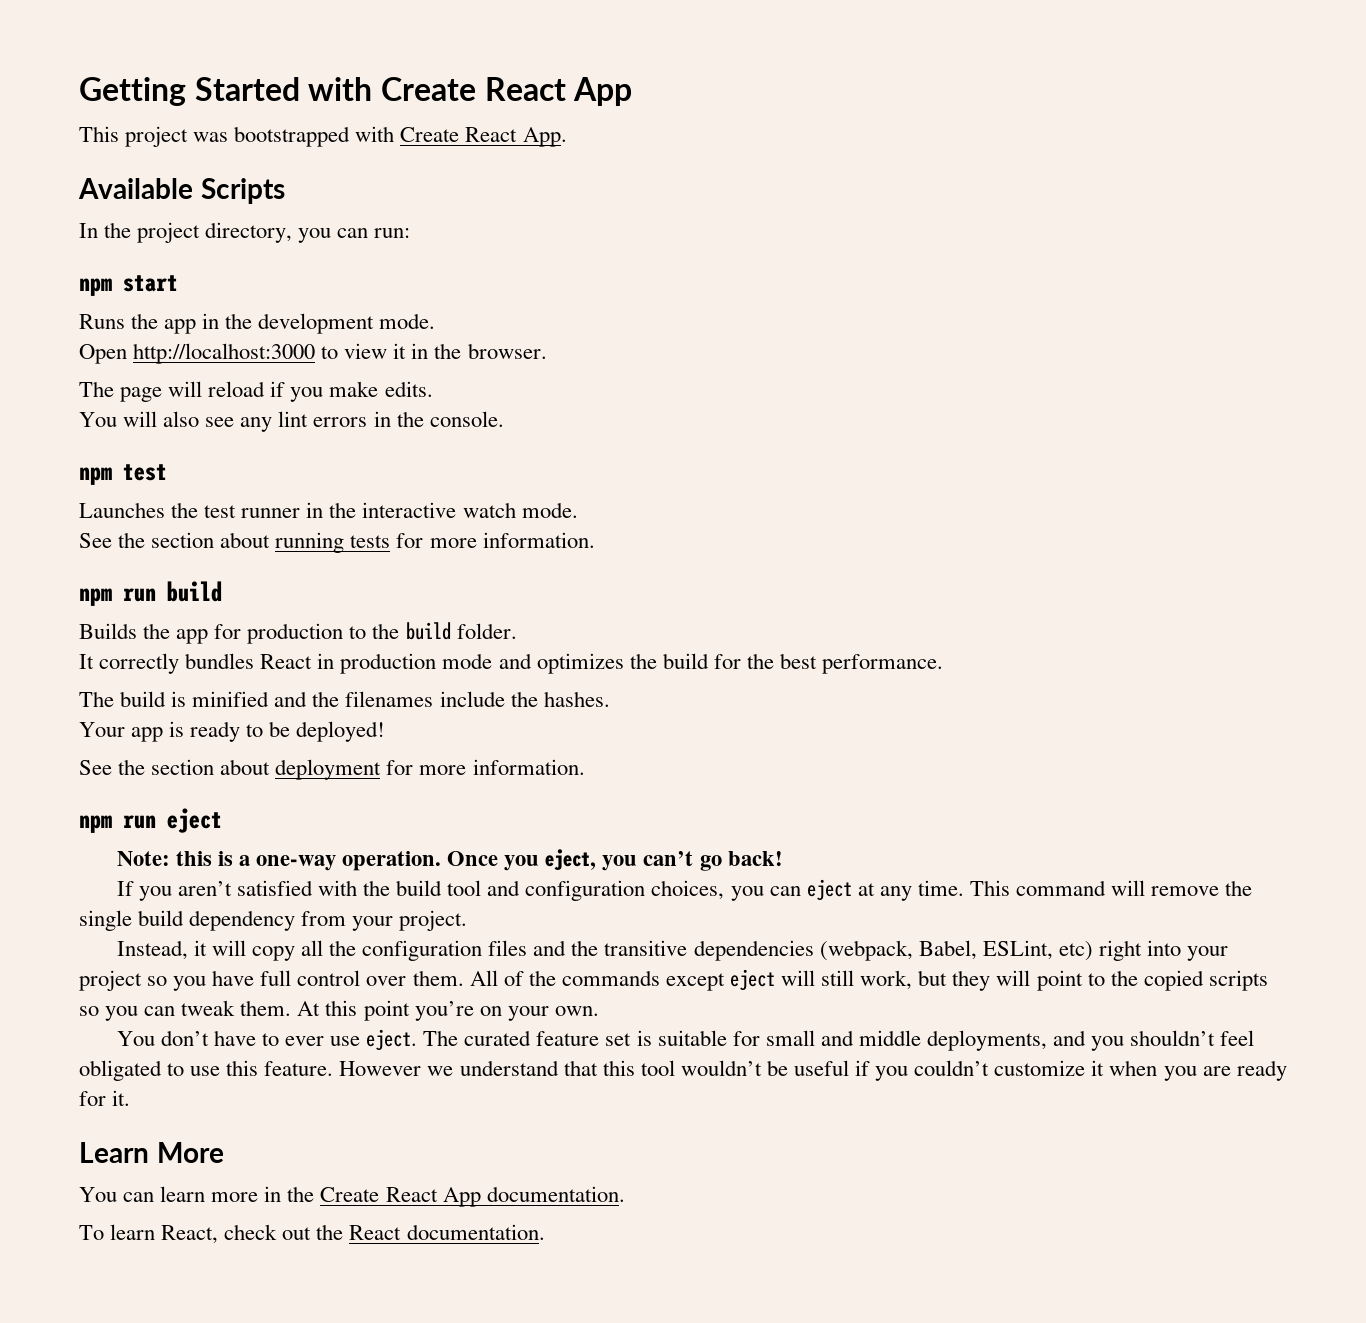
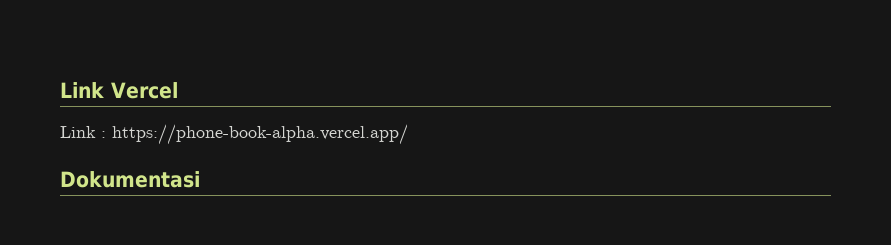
- Getting Started with Create React App
- This project was bootstrapped with Create React App.
- Available Scripts
- In the project directory, you can run:
- npm start
- Runs the app in the development mode.
- Open http://localhost:3000 to view it in the browser.
- The page will reload if you make edits.
- You will also see any lint errors in the console.
- npm test
- Launches the test runner in the interactive watch mode.
- See the section about running tests for more information.
- npm run build
- Builds the app for production to the build folder.
- It correctly bundles React in production mode and optimizes the build for the best performance.
- The build is minified and the filenames include the hashes.
- Your app is ready to be deployed!
- See the section about deployment for more information.
- npm run eject
- Note: this is a one-way operation. Once you eject, you can’t go back!
- If you aren’t satisfied with the build tool and configuration choices, you can eject at any time. This command will remove the single build dependency from your project.
- Instead, it will copy all the configuration files and the transitive dependencies (webpack, Babel, ESLint, etc) right into your project so you have full control over them. All of the commands except eject will still work, but they will point to the copied scripts so you can tweak them. At this point you’re on your own.
- You don’t have to ever use eject. The curated feature set is suitable for small and middle deployments, and you shouldn’t feel obligated to use this feature. However we understand that this tool wouldn’t be useful if you couldn’t customize it when you are ready for it.
- Learn More
- You can learn more in the Create React App documentation.
- To learn React, check out the React documentation.
+ Link Vercel
+ Link : https://phone-book-alpha.vercel.app/
+ Dokumentasi

